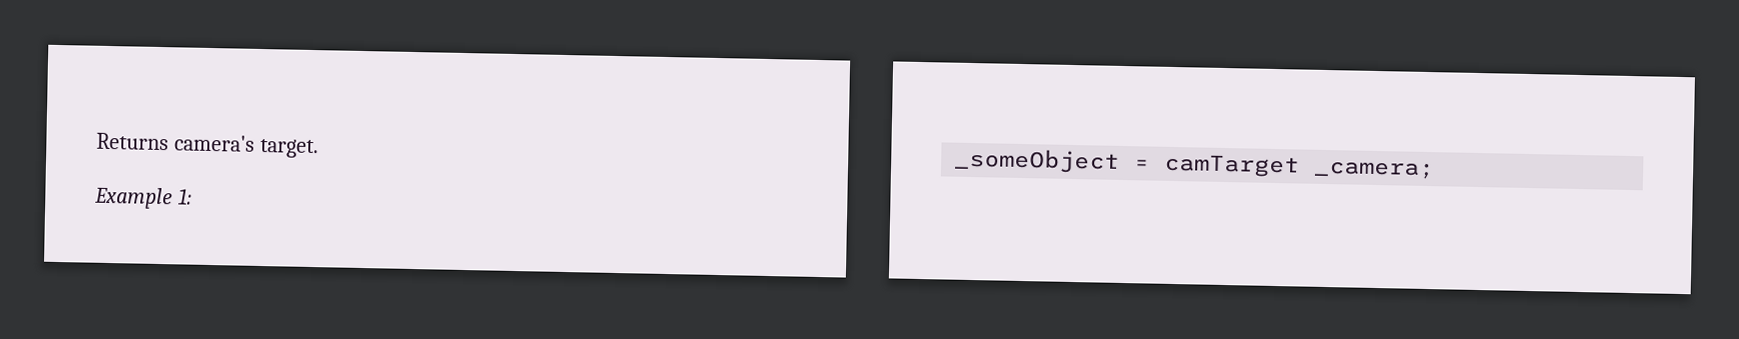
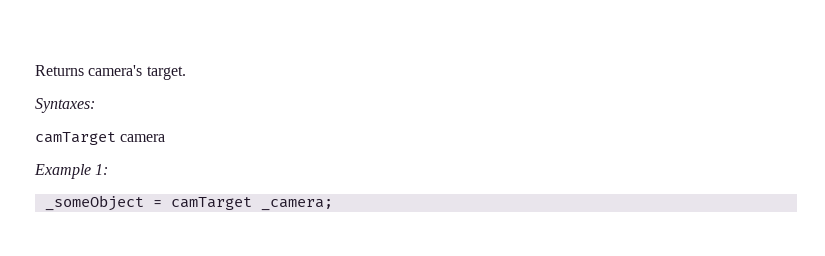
+ Syntaxes:
+ camTarget camera

